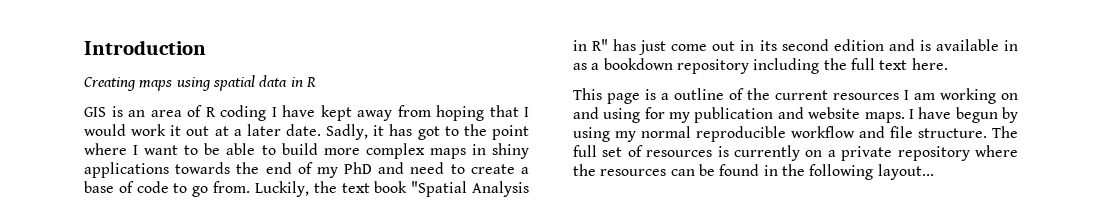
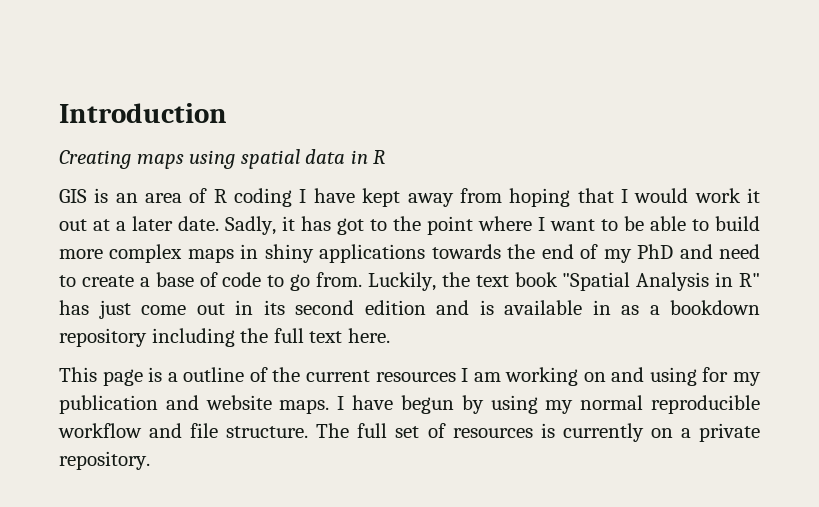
- The full set of resources is currently on a private repository where the resources can be found in the following layout...
+ The full set of resources is currently on a private repository.

